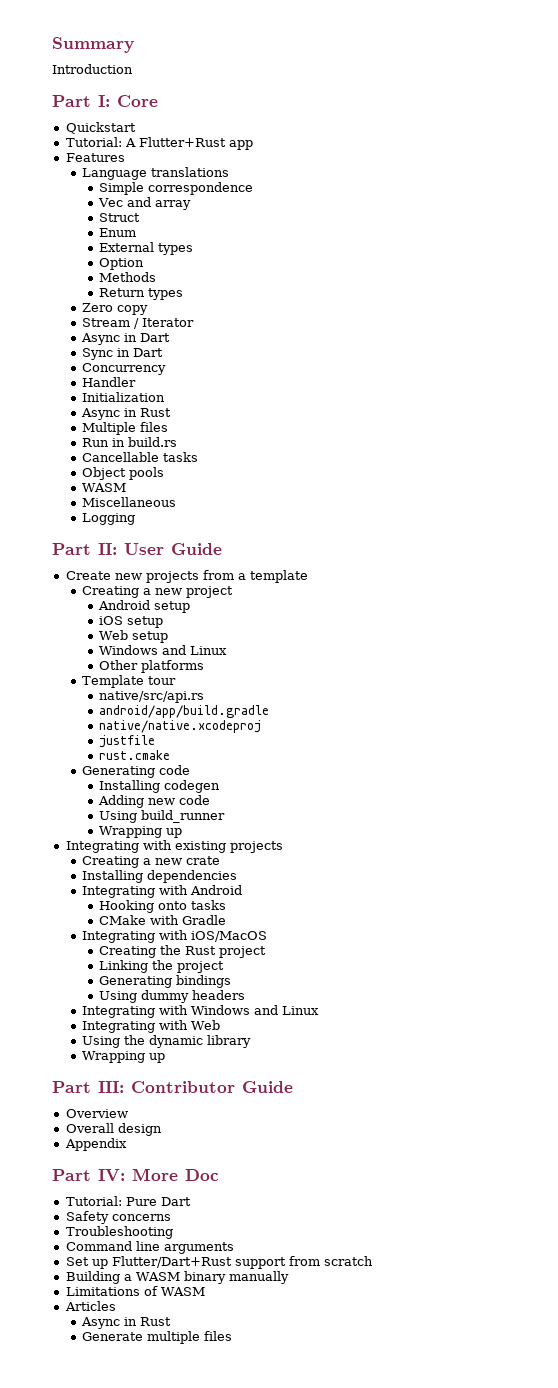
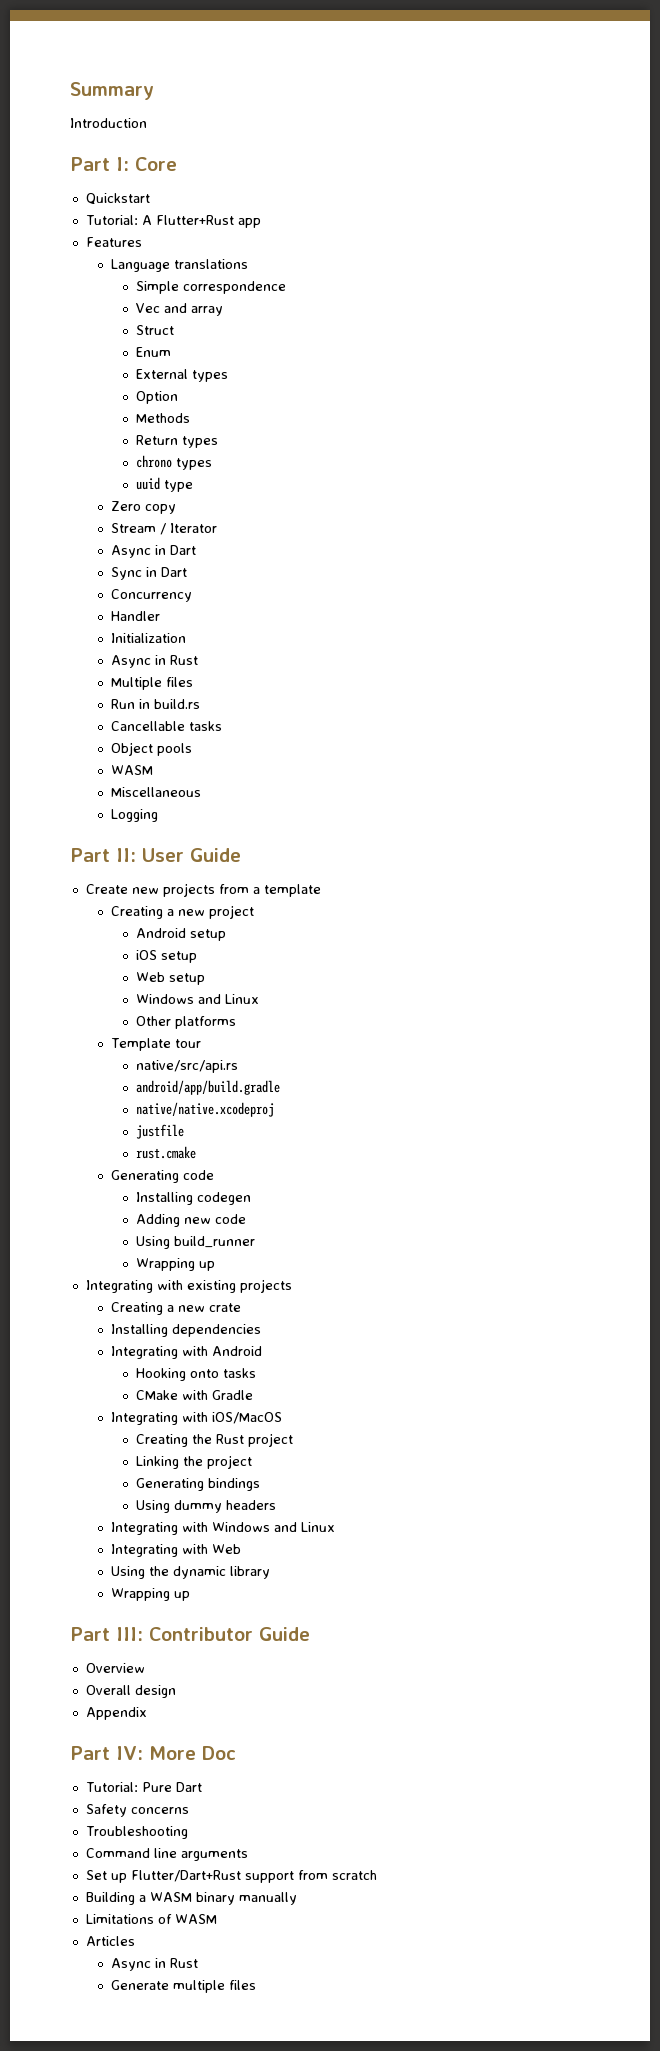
+ chrono types
+ uuid type

